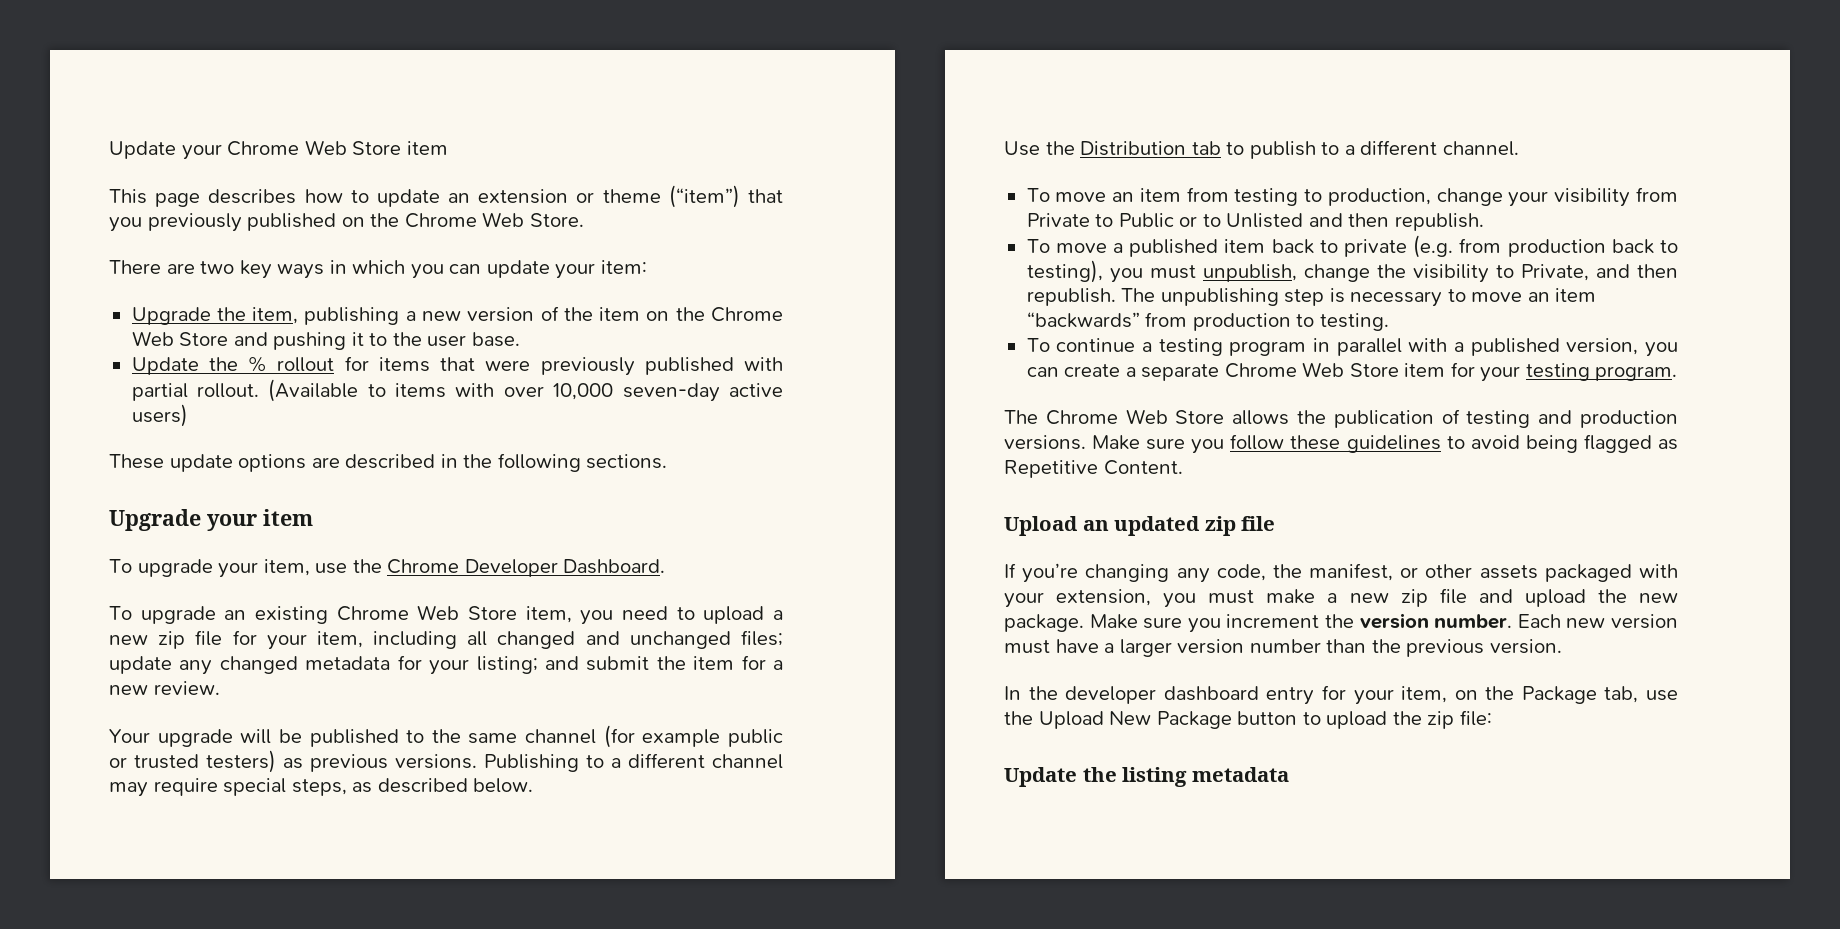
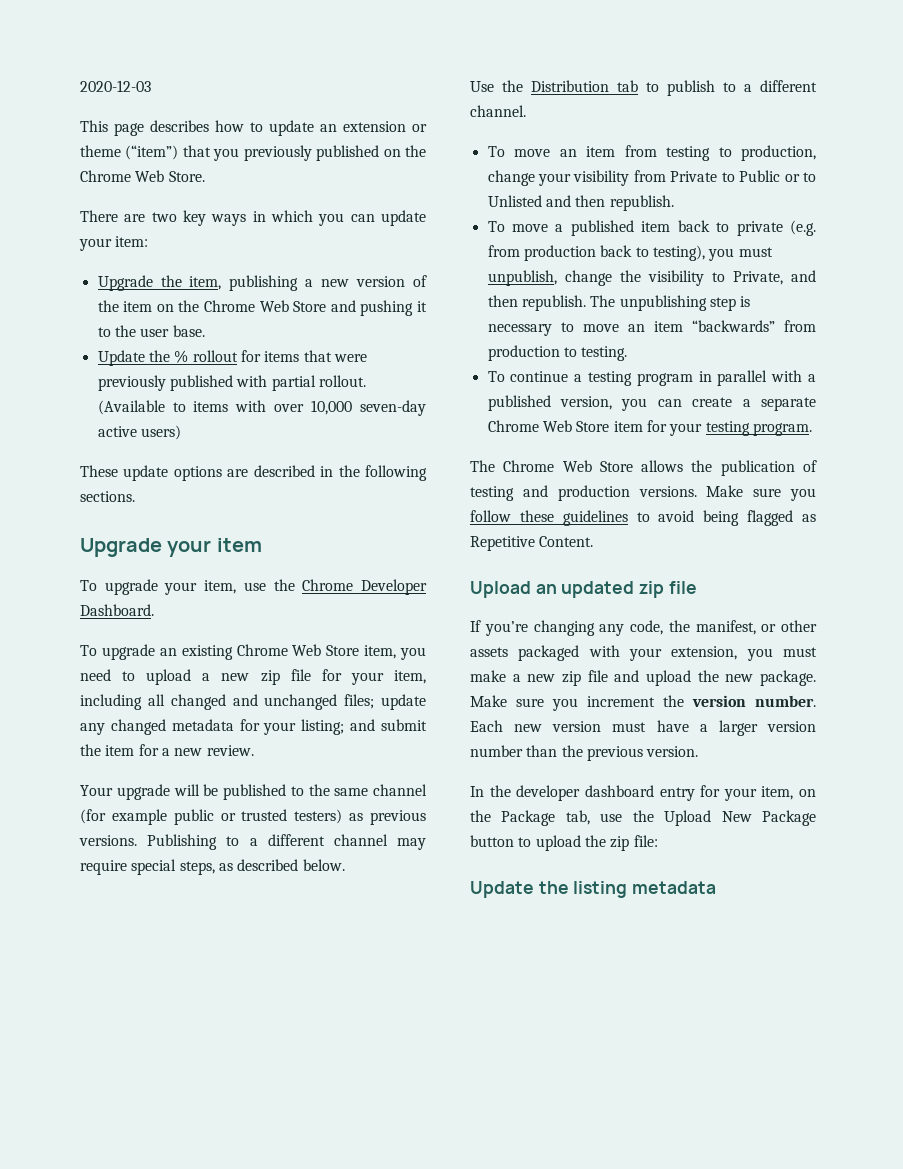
- Update your Chrome Web Store item
+ 2020-12-03

